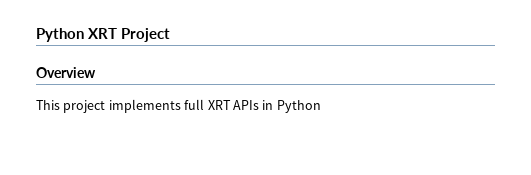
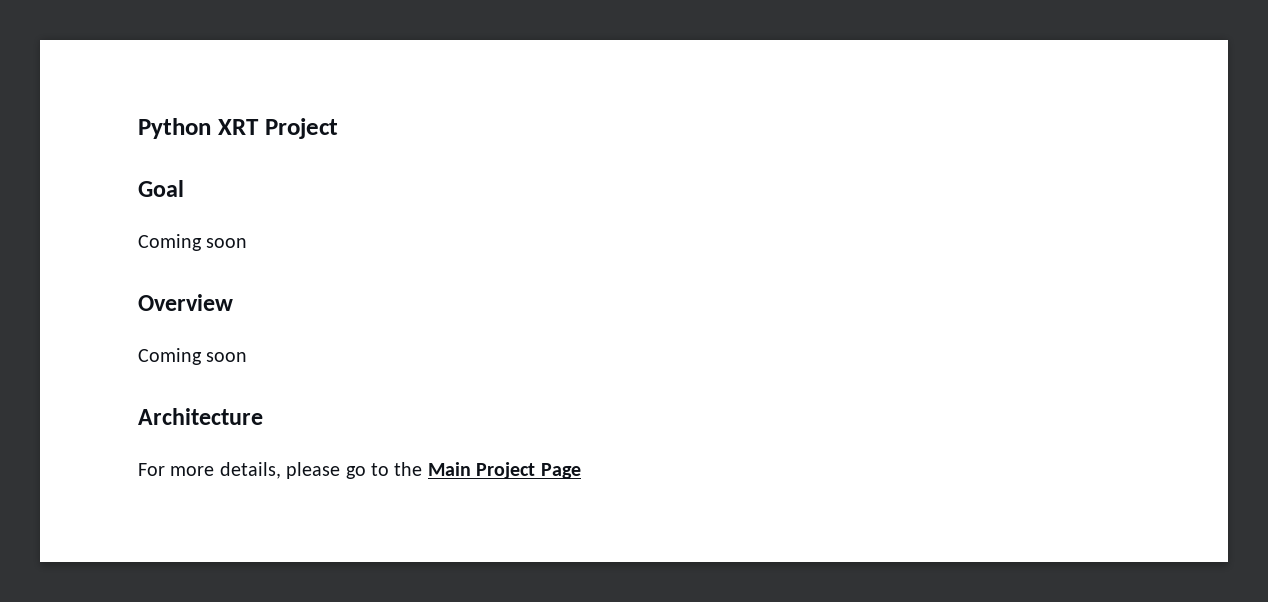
+ Goal
+ Coming soon
  Overview
- This project implements full XRT APIs in Python
+ Coming soon
+ Architecture
+ For more details, please go to the Main Project Page

